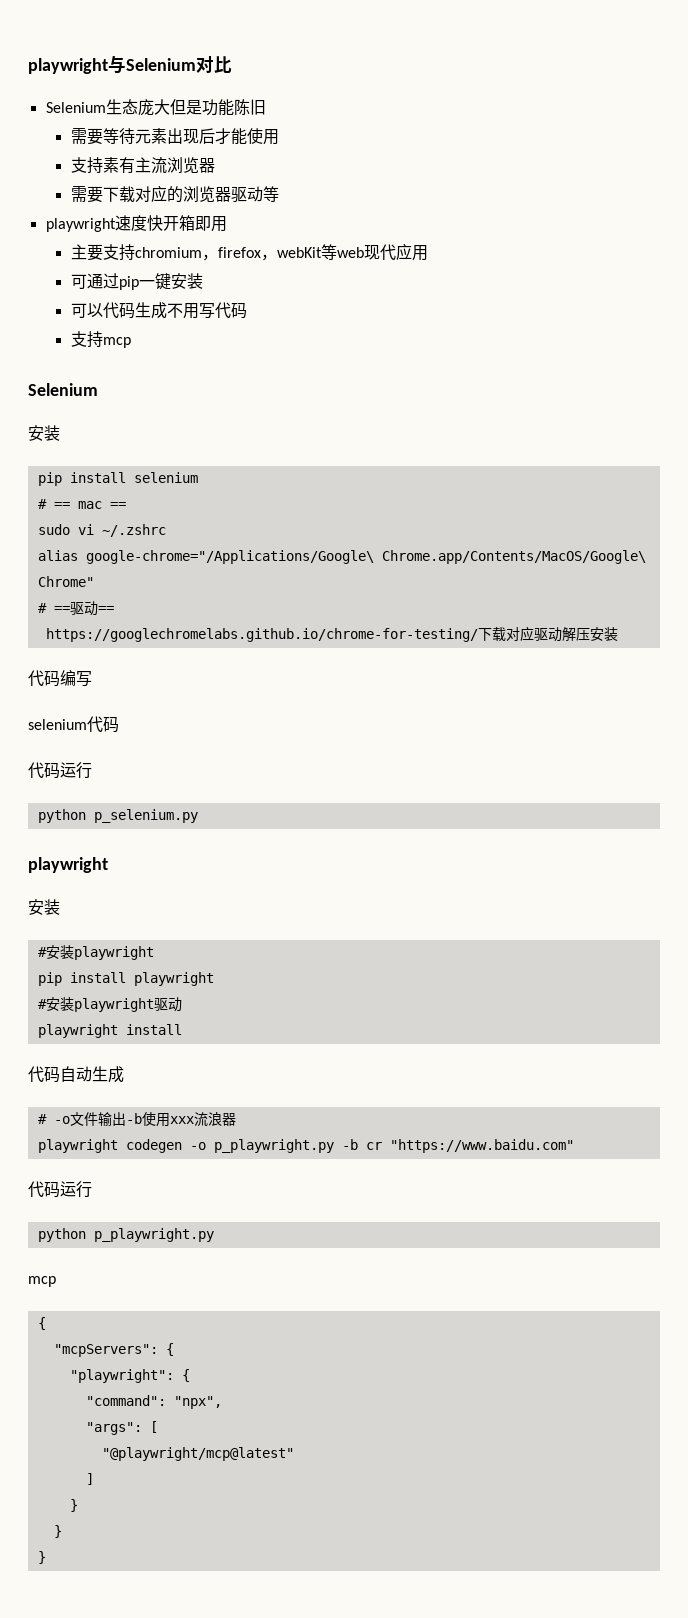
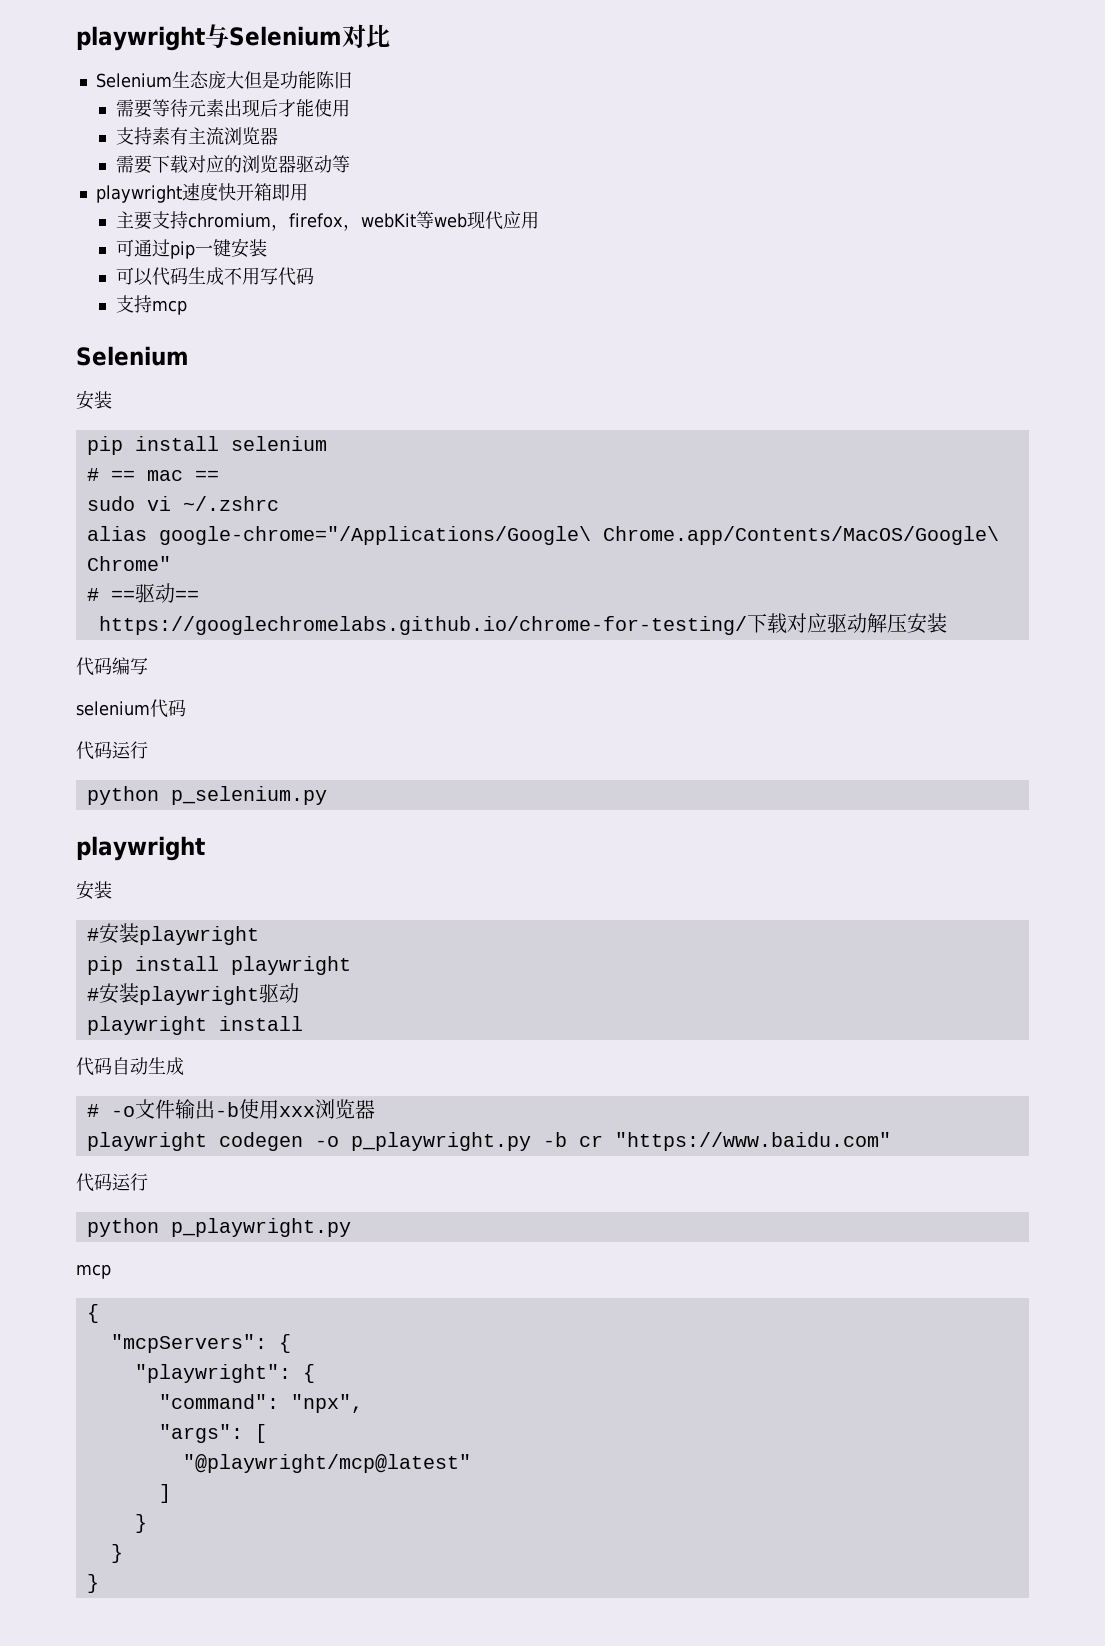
- # -o文件输出-b使用xxx流浪器
+ # -o文件输出-b使用xxx浏览器

